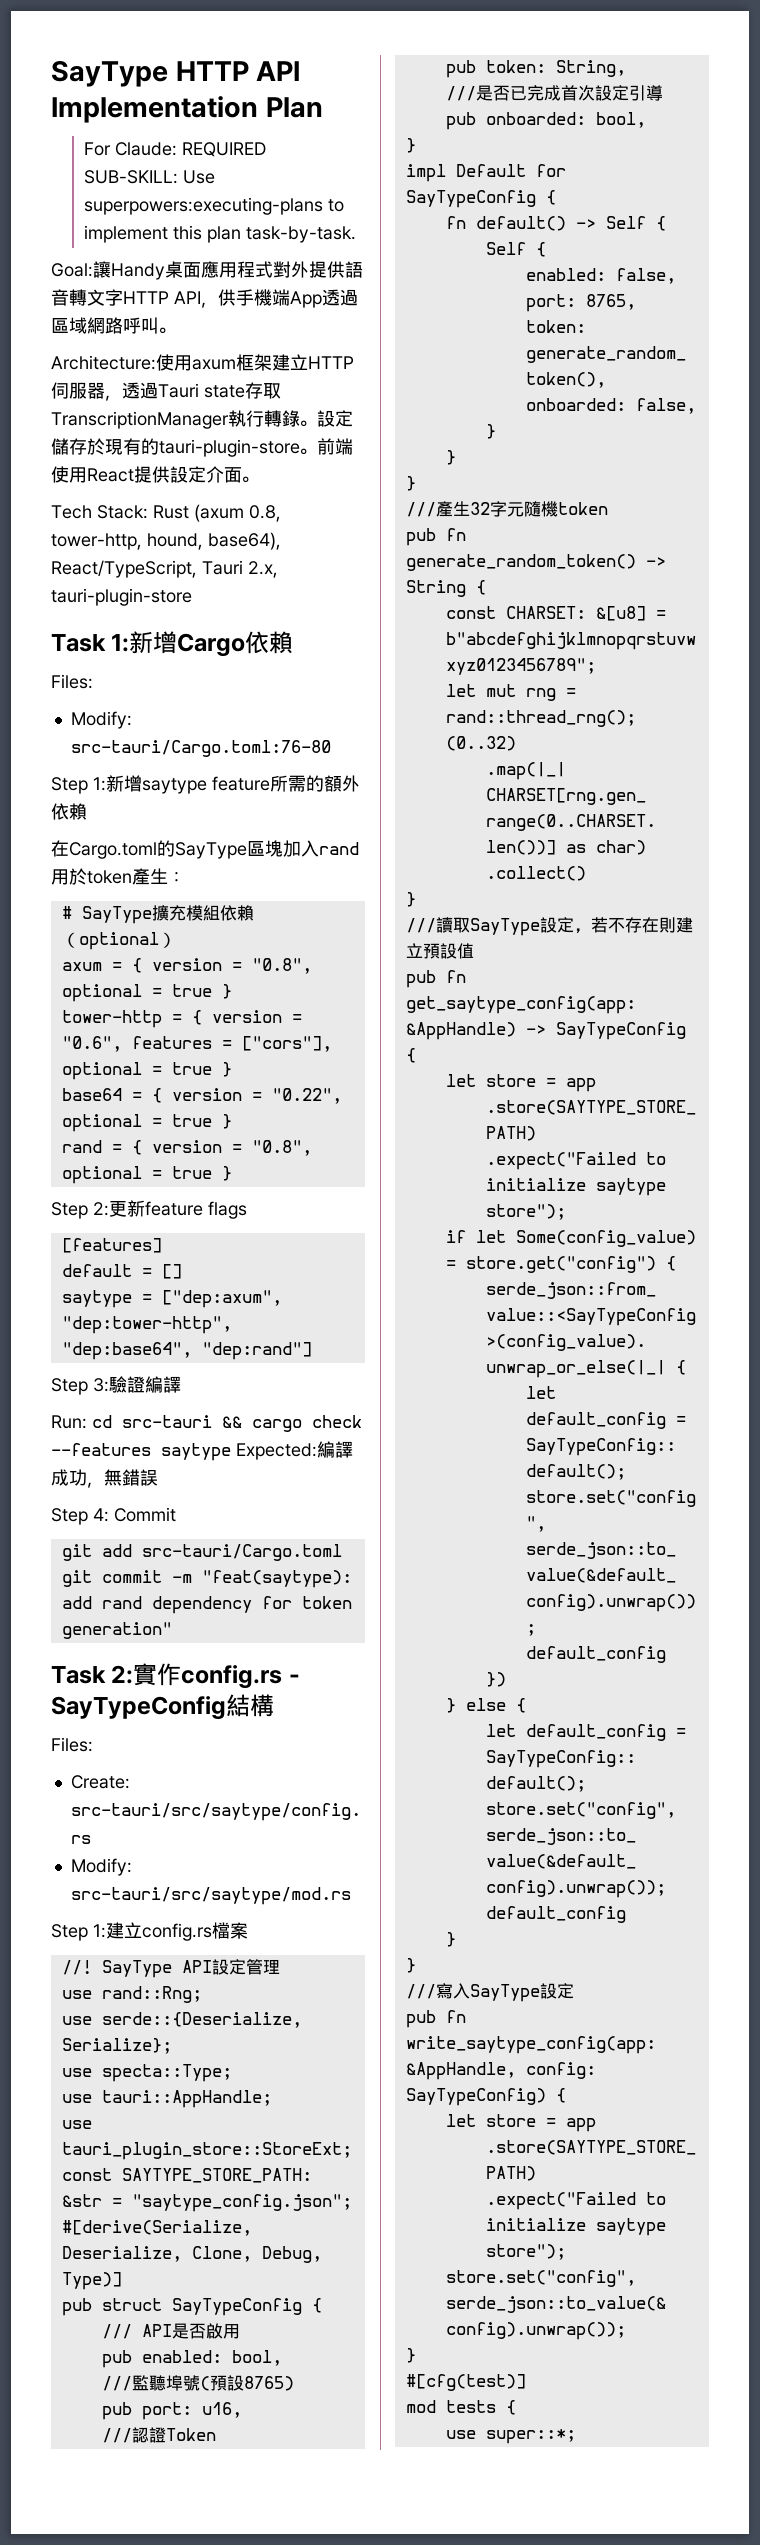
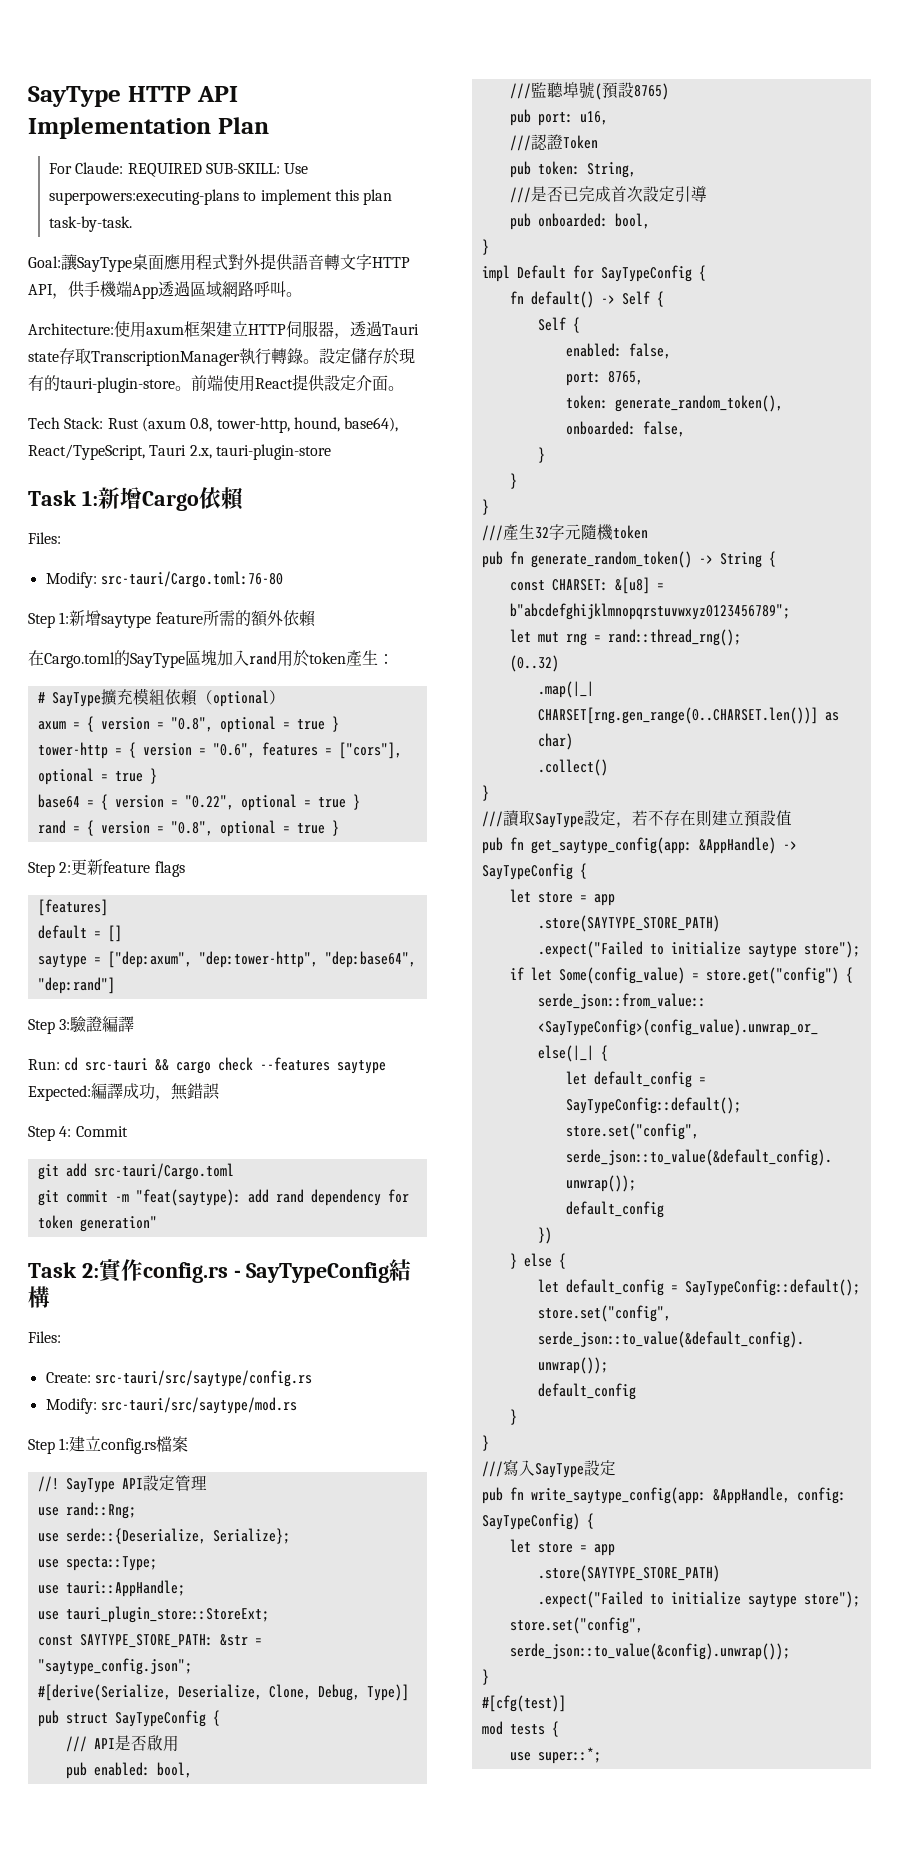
- Goal:讓Handy桌面應用程式對外提供語音轉文字HTTP API，供手機端App透過區域網路呼叫。
+ Goal:讓SayType桌面應用程式對外提供語音轉文字HTTP API，供手機端App透過區域網路呼叫。

